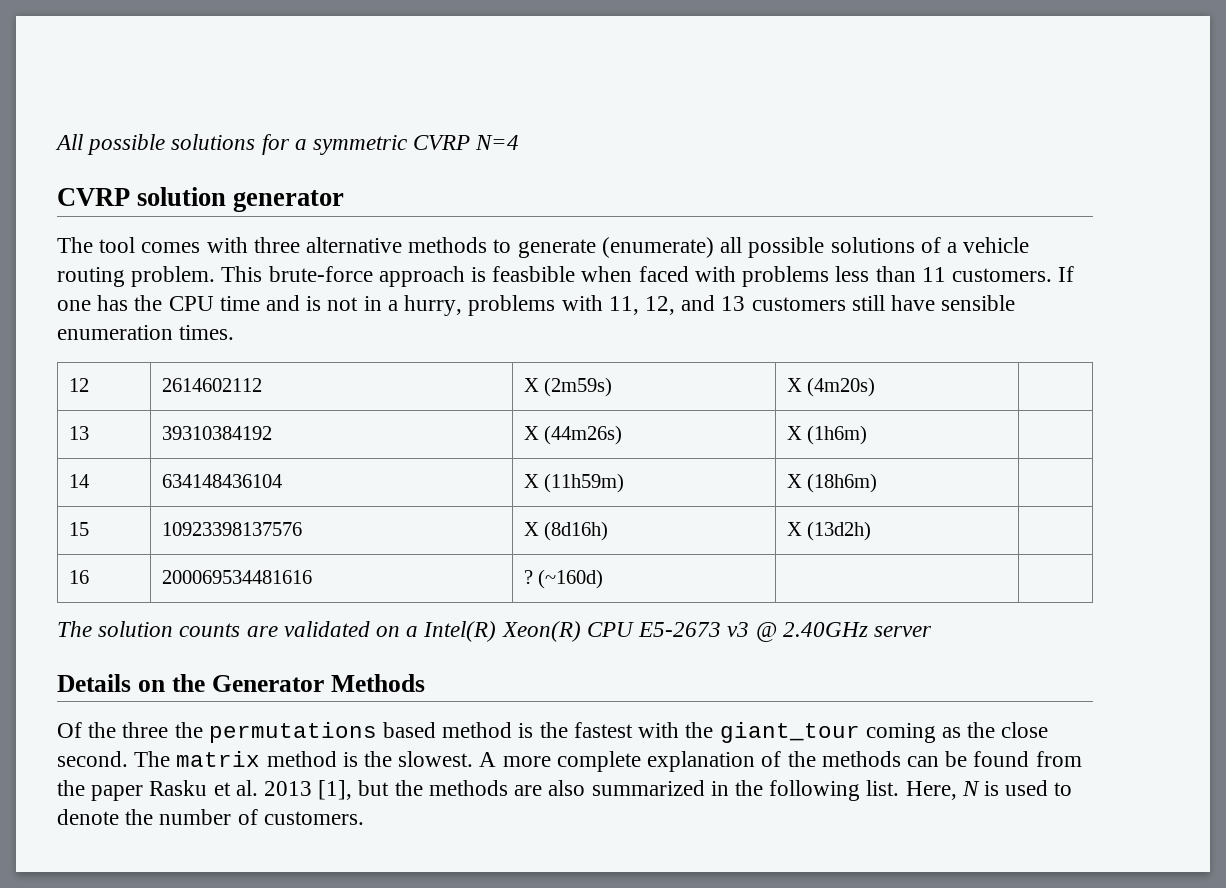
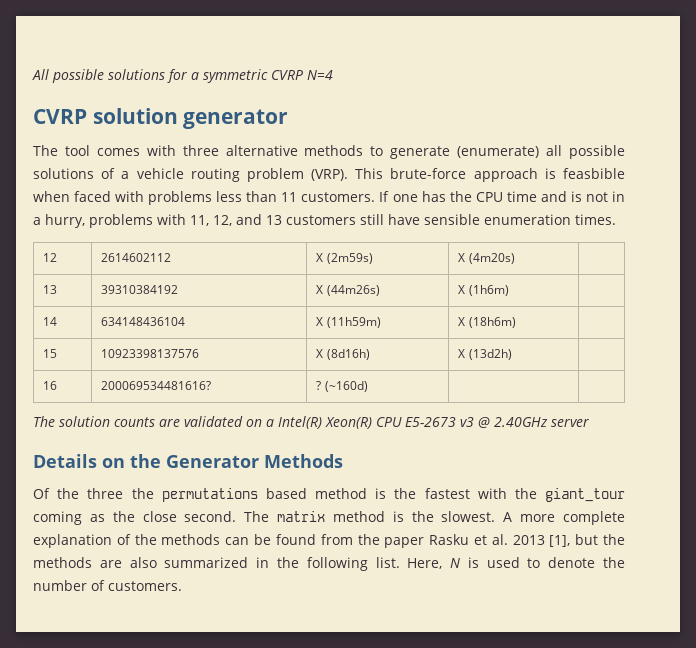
- The tool comes with three alternative methods to generate (enumerate) all possible solutions of a vehicle routing problem.
+ The tool comes with three alternative methods to generate (enumerate) all possible solutions of a vehicle routing problem (VRP).
- 16 | 200069534481616 | ? (~160d) | |
+ 16 | 200069534481616? | ? (~160d) | |

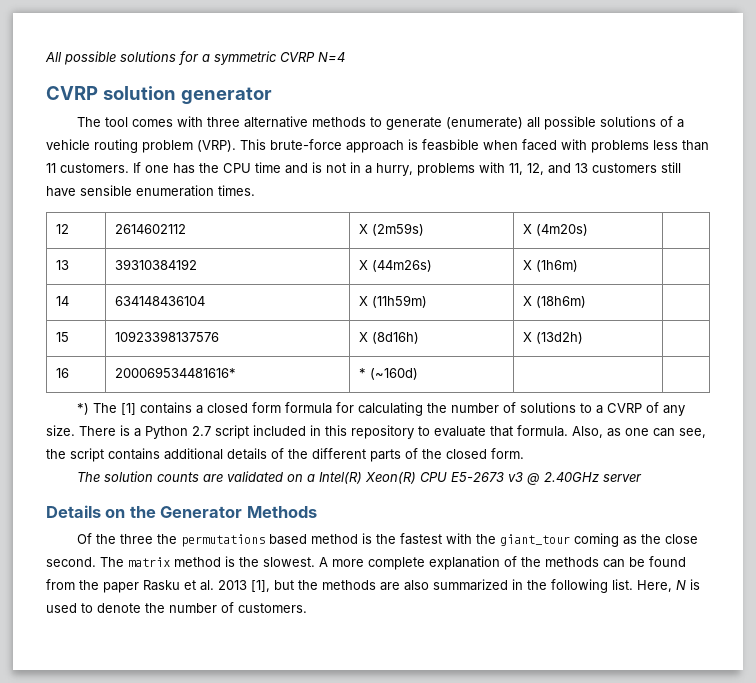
- 16 | 200069534481616? | ? (~160d) | |
+ 16 | 200069534481616* | * (~160d) | |
+ *) The [1] contains a closed form formula for calculating the number of solutions to a CVRP of any size. There is a Python 2.7 script included in this repository to evaluate that formula. Also, as one can see, the script contains additional details of the different parts of the closed form.

